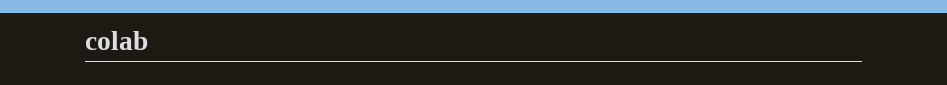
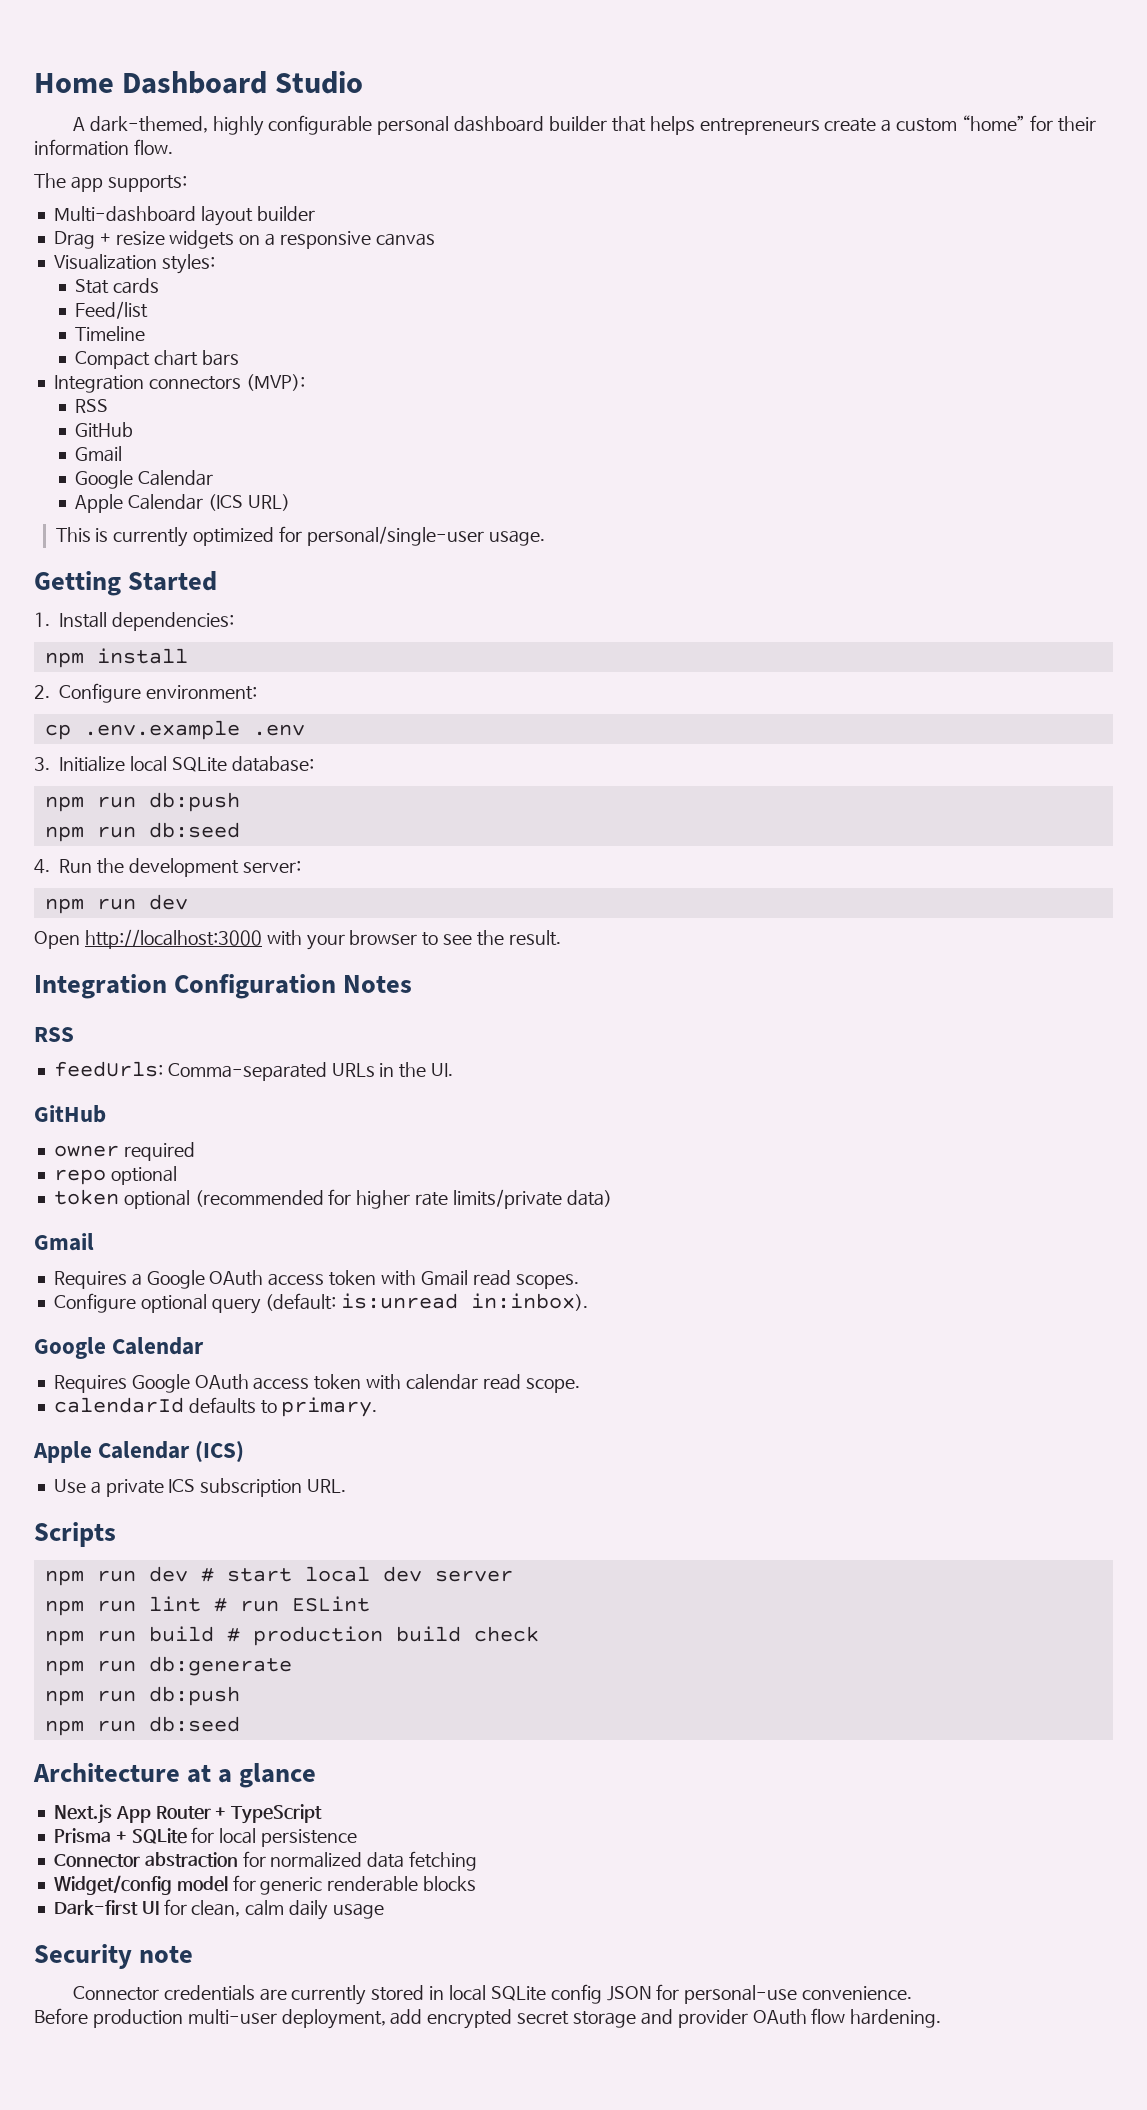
- colab
+ Home Dashboard Studio
+ A dark-themed, highly configurable personal dashboard builder that helps entrepreneurs create a custom “home” for their information flow.
+ The app supports:
+ Multi-dashboard layout builder
+ Drag + resize widgets on a responsive canvas
+ Visualization styles:
+ Stat cards
+ Feed/list
+ Timeline
+ Compact chart bars
+ Integration connectors (MVP):
+ RSS
+ GitHub
+ Gmail
+ Google Calendar
+ Apple Calendar (ICS URL)
+ This is currently optimized for personal/single-user usage.
+ Getting Started
+ 1. Install dependencies:
+ npm install
+ 2. Configure environment:
+ cp .env.example .env
+ 3. Initialize local SQLite database:
+ npm run db:push
+ npm run db:seed
+ 4. Run the development server:
+ npm run dev
+ Open http://localhost:3000 with your browser to see the result.
+ Integration Configuration Notes
+ RSS
+ feedUrls: Comma-separated URLs in the UI.
+ GitHub
+ owner required
+ repo optional
+ token optional (recommended for higher rate limits/private data)
+ Gmail
+ Requires a Google OAuth access token with Gmail read scopes.
+ Configure optional query (default: is:unread in:inbox).
+ Google Calendar
+ Requires Google OAuth access token with calendar read scope.
+ calendarId defaults to primary.
+ Apple Calendar (ICS)
+ Use a private ICS subscription URL.
+ Scripts
+ npm run dev # start local dev server
+ npm run lint # run ESLint
+ npm run build # production build check
+ npm run db:generate
+ npm run db:push
+ npm run db:seed
+ Architecture at a glance
+ Next.js App Router + TypeScript
+ Prisma + SQLite for local persistence
+ Connector abstraction for normalized data fetching
+ Widget/config model for generic renderable blocks
+ Dark-first UI for clean, calm daily usage
+ Security note
+ Connector credentials are currently stored in local SQLite config JSON for personal-use convenience.
+ Before production multi-user deployment, add encrypted secret storage and provider OAuth flow hardening.

